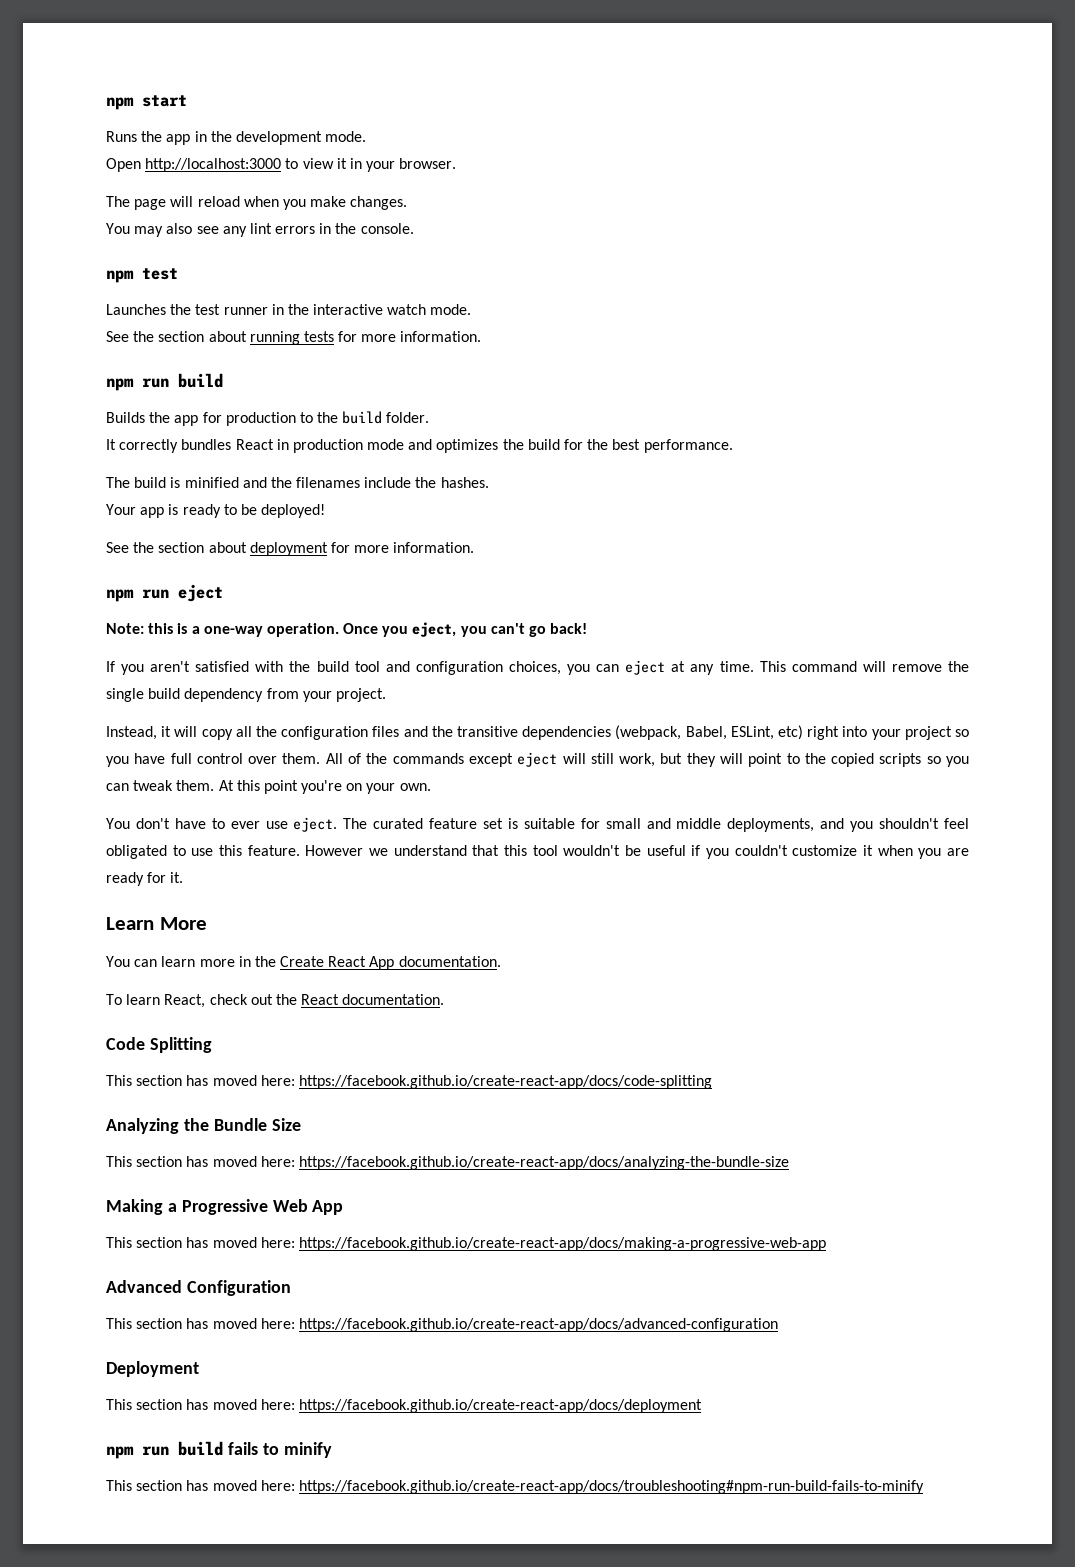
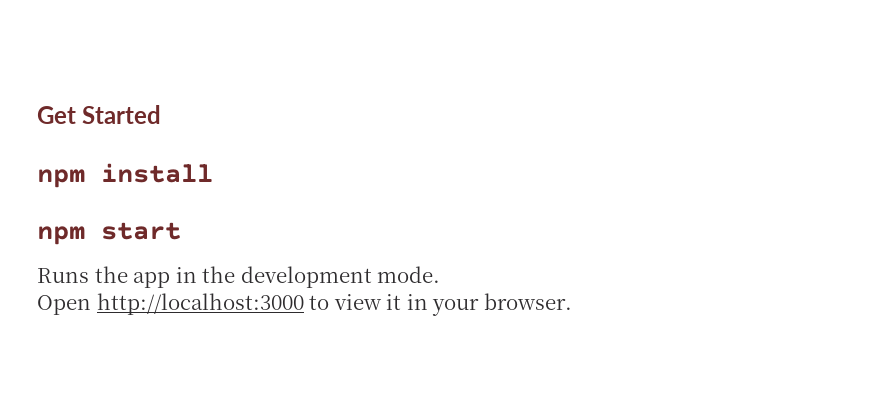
+ Get Started
+ npm install
- The page will reload when you make changes.
- You may also see any lint errors in the console.
- npm test
- Launches the test runner in the interactive watch mode.
- See the section about running tests for more information.
- npm run build
- Builds the app for production to the build folder.
- It correctly bundles React in production mode and optimizes the build for the best performance.
- The build is minified and the filenames include the hashes.
- Your app is ready to be deployed!
- See the section about deployment for more information.
- npm run eject
- Note: this is a one-way operation. Once you eject, you can't go back!
- If you aren't satisfied with the build tool and configuration choices, you can eject at any time. This command will remove the single build dependency from your project.
- Instead, it will copy all the configuration files and the transitive dependencies (webpack, Babel, ESLint, etc) right into your project so you have full control over them. All of the commands except eject will still work, but they will point to the copied scripts so you can tweak them. At this point you're on your own.
- You don't have to ever use eject. The curated feature set is suitable for small and middle deployments, and you shouldn't feel obligated to use this feature. However we understand that this tool wouldn't be useful if you couldn't customize it when you are ready for it.
- Learn More
- You can learn more in the Create React App documentation.
- To learn React, check out the React documentation.
- Code Splitting
- This section has moved here: https://facebook.github.io/create-react-app/docs/code-splitting
- Analyzing the Bundle Size
- This section has moved here: https://facebook.github.io/create-react-app/docs/analyzing-the-bundle-size
- Making a Progressive Web App
- This section has moved here: https://facebook.github.io/create-react-app/docs/making-a-progressive-web-app
- Advanced Configuration
- This section has moved here: https://facebook.github.io/create-react-app/docs/advanced-configuration
- Deployment
- This section has moved here: https://facebook.github.io/create-react-app/docs/deployment
- npm run build fails to minify
- This section has moved here: https://facebook.github.io/create-react-app/docs/troubleshooting#npm-run-build-fails-to-minify

